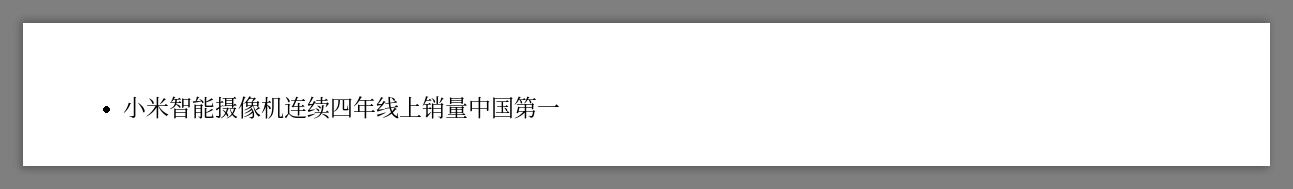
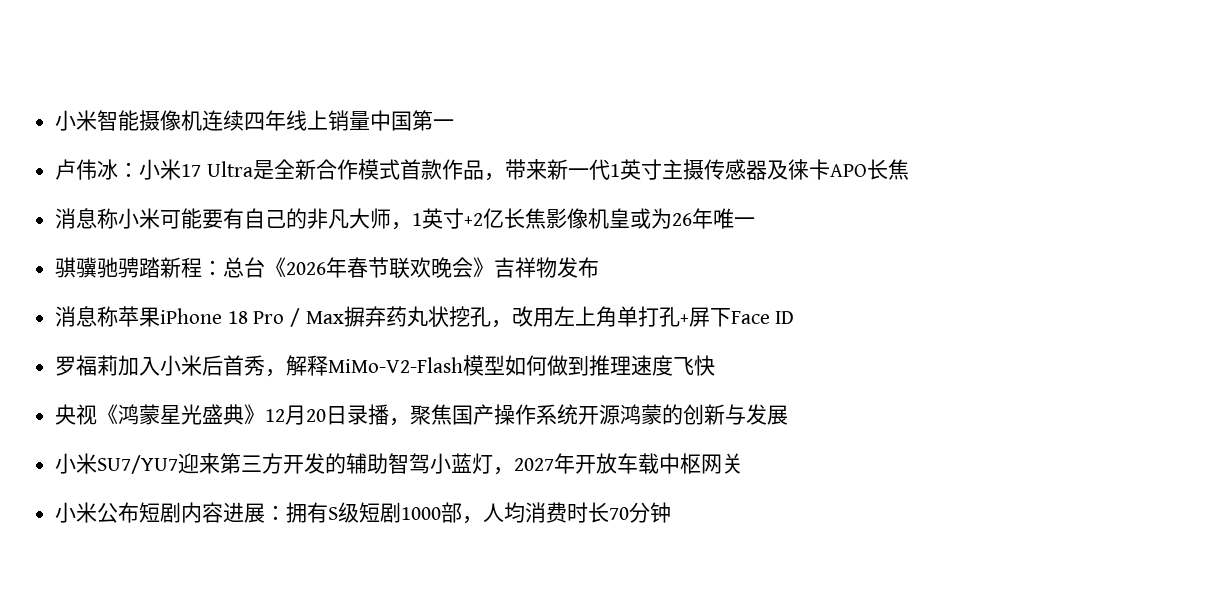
+ 卢伟冰：小米17 Ultra是全新合作模式首款作品，带来新一代1英寸主摄传感器及徕卡APO长焦
+ 消息称小米可能要有自己的非凡大师，1英寸+2亿长焦影像机皇或为26年唯一
+ 骐骥驰骋踏新程：总台《2026年春节联欢晚会》吉祥物发布
+ 消息称苹果iPhone 18 Pro / Max摒弃药丸状挖孔，改用左上角单打孔+屏下Face ID
+ 罗福莉加入小米后首秀，解释MiMo-V2-Flash模型如何做到推理速度飞快
+ 央视《鸿蒙星光盛典》12月20日录播，聚焦国产操作系统开源鸿蒙的创新与发展
+ 小米SU7/YU7迎来第三方开发的辅助智驾小蓝灯，2027年开放车载中枢网关
+ 小米公布短剧内容进展：拥有S级短剧1000部，人均消费时长70分钟

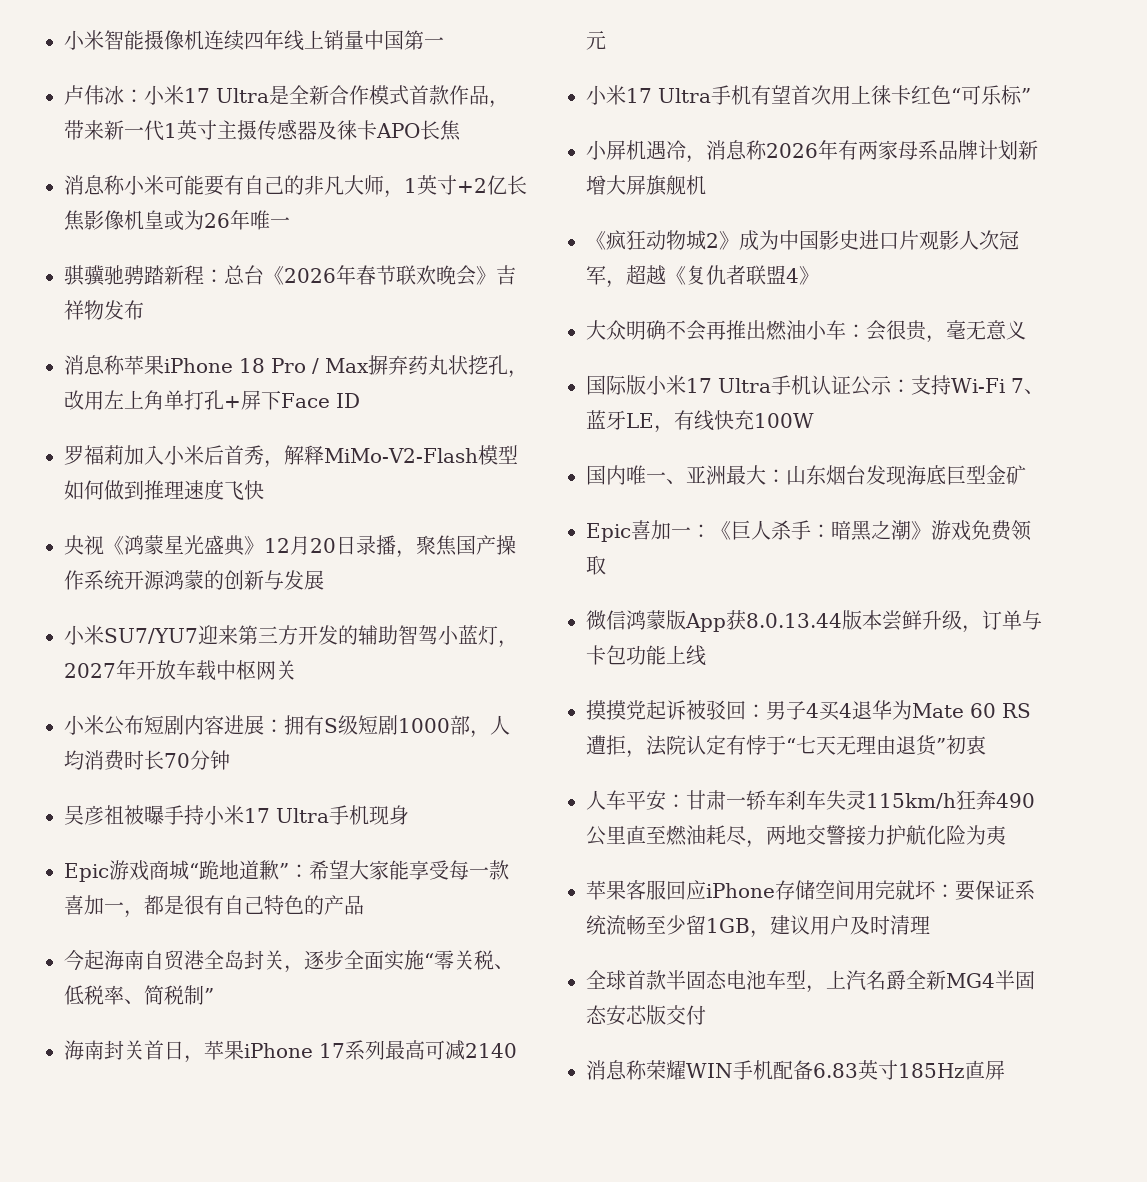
+ 吴彦祖被曝手持小米17 Ultra手机现身
+ Epic游戏商城“跪地道歉”：希望大家能享受每一款喜加一，都是很有自己特色的产品
+ 今起海南自贸港全岛封关，逐步全面实施“零关税、低税率、简税制”
+ 海南封关首日，苹果iPhone 17系列最高可减2140元
+ 小米17 Ultra手机有望首次用上徕卡红色“可乐标”
+ 小屏机遇冷，消息称2026年有两家母系品牌计划新增大屏旗舰机
+ 《疯狂动物城2》成为中国影史进口片观影人次冠军，超越《复仇者联盟4》
+ 大众明确不会再推出燃油小车：会很贵，毫无意义
+ 国际版小米17 Ultra手机认证公示：支持Wi-Fi 7、蓝牙LE，有线快充100W
+ 国内唯一、亚洲最大：山东烟台发现海底巨型金矿
+ Epic喜加一：《巨人杀手：暗黑之潮》游戏免费领取
+ 微信鸿蒙版App获8.0.13.44版本尝鲜升级，订单与卡包功能上线
+ 摸摸党起诉被驳回：男子4买4退华为Mate 60 RS遭拒，法院认定有悖于“七天无理由退货”初衷
+ 人车平安：甘肃一轿车刹车失灵115km/h狂奔490公里直至燃油耗尽，两地交警接力护航化险为夷
+ 苹果客服回应iPhone存储空间用完就坏：要保证系统流畅至少留1GB，建议用户及时清理
+ 全球首款半固态电池车型，上汽名爵全新MG4半固态安芯版交付
+ 消息称荣耀WIN手机配备6.83英寸185Hz直屏

